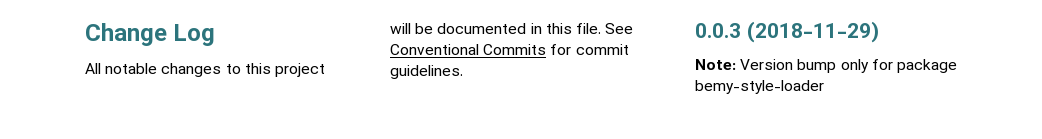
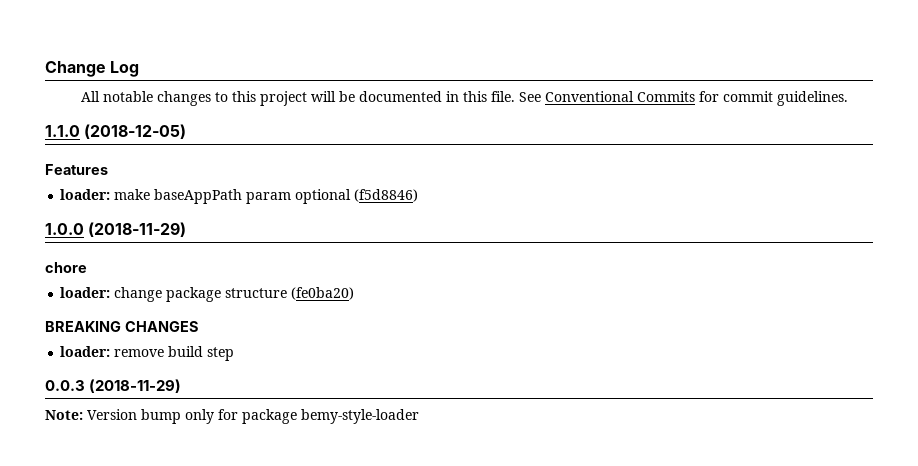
+ 1.1.0 (2018-12-05)
+ Features
+ loader: make baseAppPath param optional (f5d8846)
+ 1.0.0 (2018-11-29)
+ chore
+ loader: change package structure (fe0ba20)
+ BREAKING CHANGES
+ loader: remove build step

